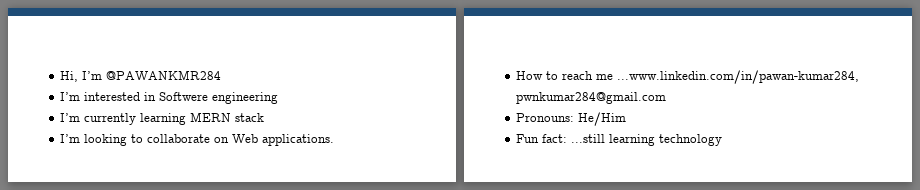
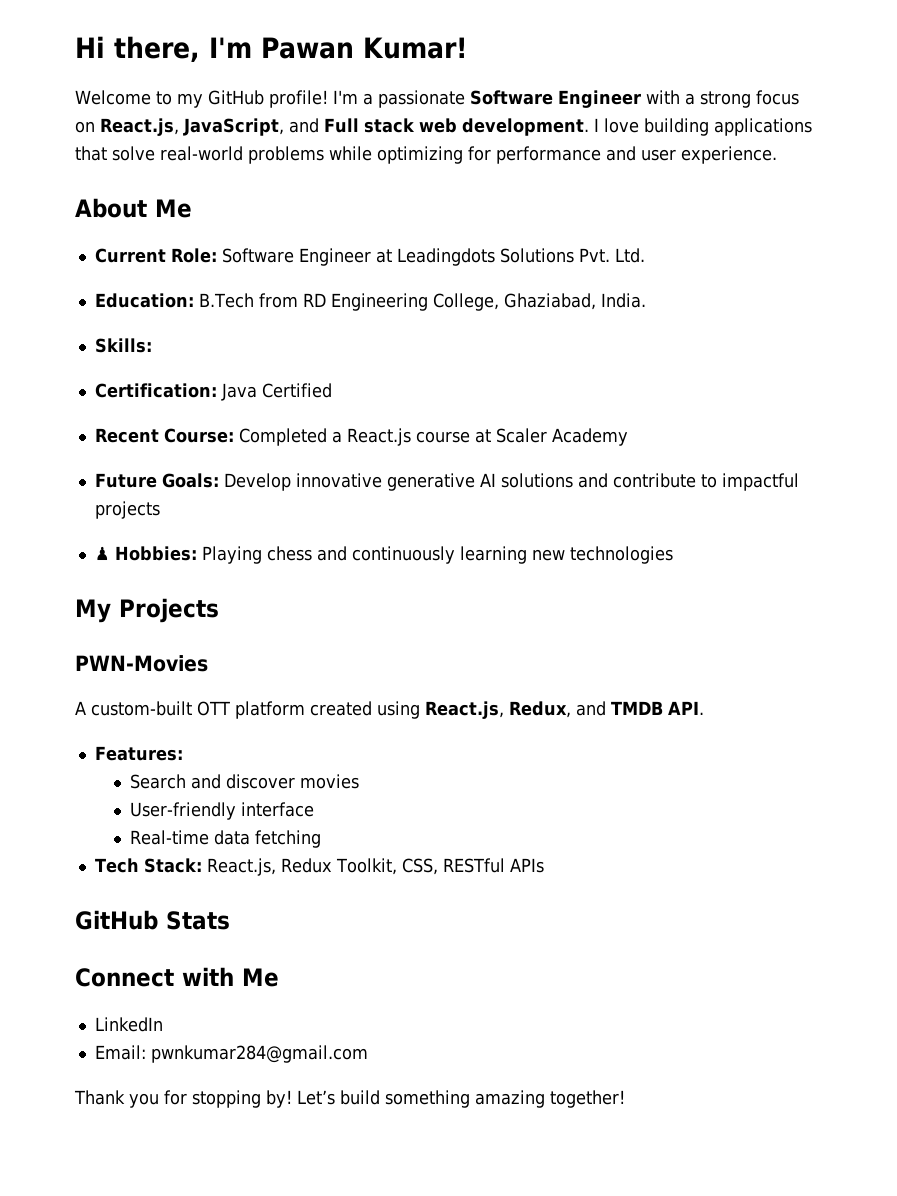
- Hi, I’m @PAWANKMR284
- I’m interested in Softwere engineering
- I’m currently learning MERN stack
- I’m looking to collaborate on Web applications.
- How to reach me ...www.linkedin.com/in/pawan-kumar284, pwnkumar284@gmail.com
- Pronouns: He/Him
- Fun fact: ...still learning technology
+ Hi there, I'm Pawan Kumar!
+ Welcome to my GitHub profile! I'm a passionate Software Engineer with a strong focus on React.js, JavaScript, and Full stack web development. I love building applications that solve real-world problems while optimizing for performance and user experience.
+ About Me
+ Current Role: Software Engineer at Leadingdots Solutions Pvt. Ltd.
+ Education: B.Tech from RD Engineering College, Ghaziabad, India.
+ Skills:
+ Certification: Java Certified
+ Recent Course: Completed a React.js course at Scaler Academy
+ Future Goals: Develop innovative generative AI solutions and contribute to impactful projects
+ ♟ Hobbies: Playing chess and continuously learning new technologies
+ My Projects
+ PWN-Movies
+ A custom-built OTT platform created using React.js, Redux, and TMDB API.
+ Features:
+ Search and discover movies
+ User-friendly interface
+ Real-time data fetching
+ Tech Stack: React.js, Redux Toolkit, CSS, RESTful APIs
+ GitHub Stats
+ Connect with Me
+ LinkedIn
+ Email: pwnkumar284@gmail.com
+ Thank you for stopping by! Let’s build something amazing together!

